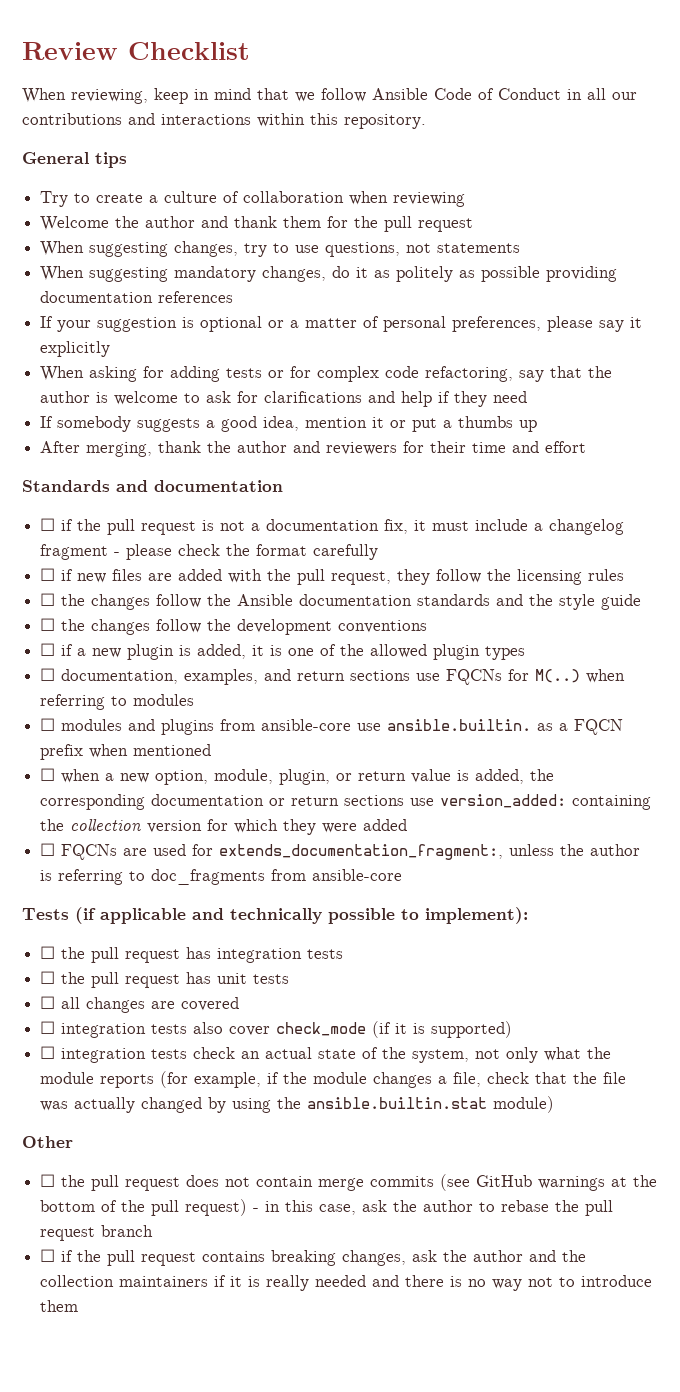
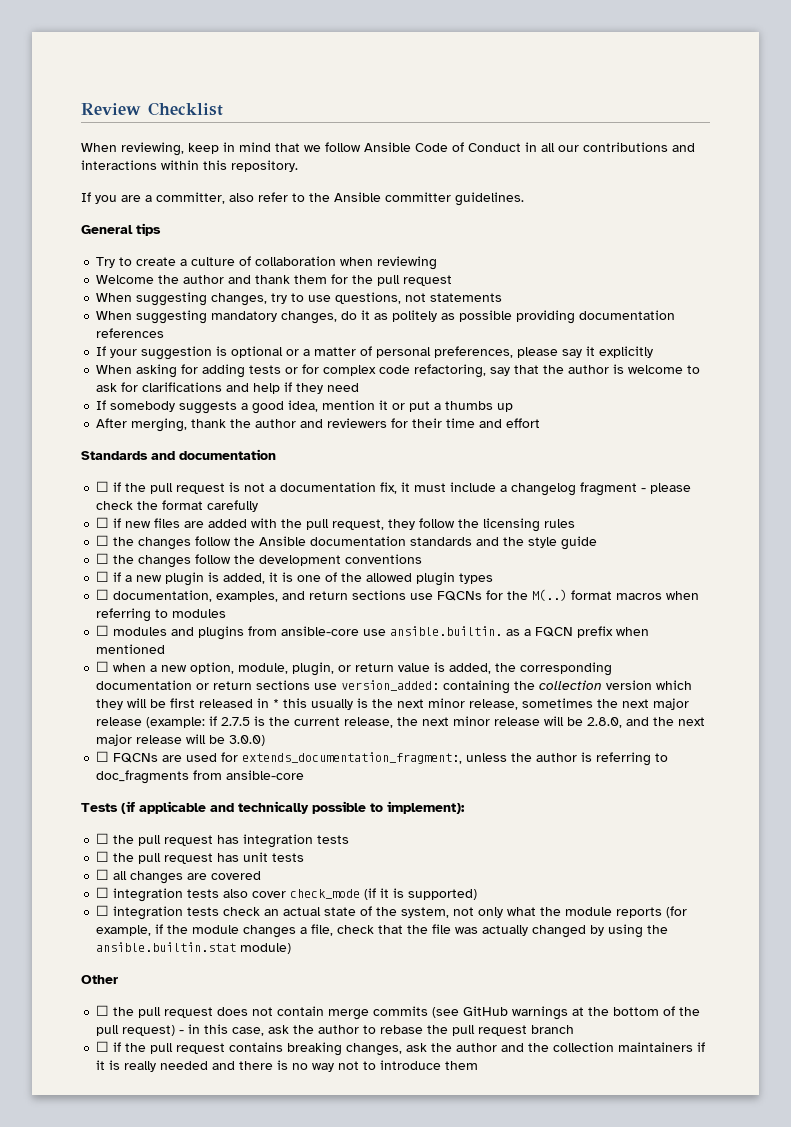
+ If you are a committer, also refer to the Ansible committer guidelines.
- ☐ documentation, examples, and return sections use FQCNs for M(..) when referring to modules
+ ☐ documentation, examples, and return sections use FQCNs for the M(..) format macros when referring to modules
- ☐ when a new option, module, plugin, or return value is added, the corresponding documentation or return sections use version_added: containing the collection version for which they were added
+ ☐ when a new option, module, plugin, or return value is added, the corresponding documentation or return sections use version_added: containing the collection version which they will be first released in * this usually is the next minor release, sometimes the next major release (example: if 2.7.5 is the current release, the next minor release will be 2.8.0, and the next major release will be 3.0.0)

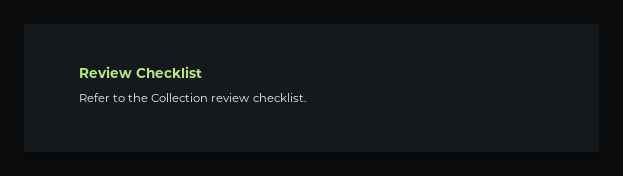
- When reviewing, keep in mind that we follow Ansible Code of Conduct in all our contributions and interactions within this repository.
- If you are a committer, also refer to the Ansible committer guidelines.
- General tips
- Try to create a culture of collaboration when reviewing
- Welcome the author and thank them for the pull request
- When suggesting changes, try to use questions, not statements
- When suggesting mandatory changes, do it as politely as possible providing documentation references
- If your suggestion is optional or a matter of personal preferences, please say it explicitly
- When asking for adding tests or for complex code refactoring, say that the author is welcome to ask for clarifications and help if they need
- If somebody suggests a good idea, mention it or put a thumbs up
- After merging, thank the author and reviewers for their time and effort
- Standards and documentation
- ☐ if the pull request is not a documentation fix, it must include a changelog fragment - please check the format carefully
- ☐ if new files are added with the pull request, they follow the licensing rules
- ☐ the changes follow the Ansible documentation standards and the style guide
- ☐ the changes follow the development conventions
- ☐ if a new plugin is added, it is one of the allowed plugin types
- ☐ documentation, examples, and return sections use FQCNs for the M(..) format macros when referring to modules
- ☐ modules and plugins from ansible-core use ansible.builtin. as a FQCN prefix when mentioned
- ☐ when a new option, module, plugin, or return value is added, the corresponding documentation or return sections use version_added: containing the collection version which they will be first released in * this usually is the next minor release, sometimes the next major release (example: if 2.7.5 is the current release, the next minor release will be 2.8.0, and the next major release will be 3.0.0)
- ☐ FQCNs are used for extends_documentation_fragment:, unless the author is referring to doc_fragments from ansible-core
- Tests (if applicable and technically possible to implement):
- ☐ the pull request has integration tests
- ☐ the pull request has unit tests
- ☐ all changes are covered
- ☐ integration tests also cover check_mode (if it is supported)
- ☐ integration tests check an actual state of the system, not only what the module reports (for example, if the module changes a file, check that the file was actually changed by using the ansible.builtin.stat module)
- Other
- ☐ the pull request does not contain merge commits (see GitHub warnings at the bottom of the pull request) - in this case, ask the author to rebase the pull request branch
- ☐ if the pull request contains breaking changes, ask the author and the collection maintainers if it is really needed and there is no way not to introduce them
+ Refer to the Collection review checklist.

